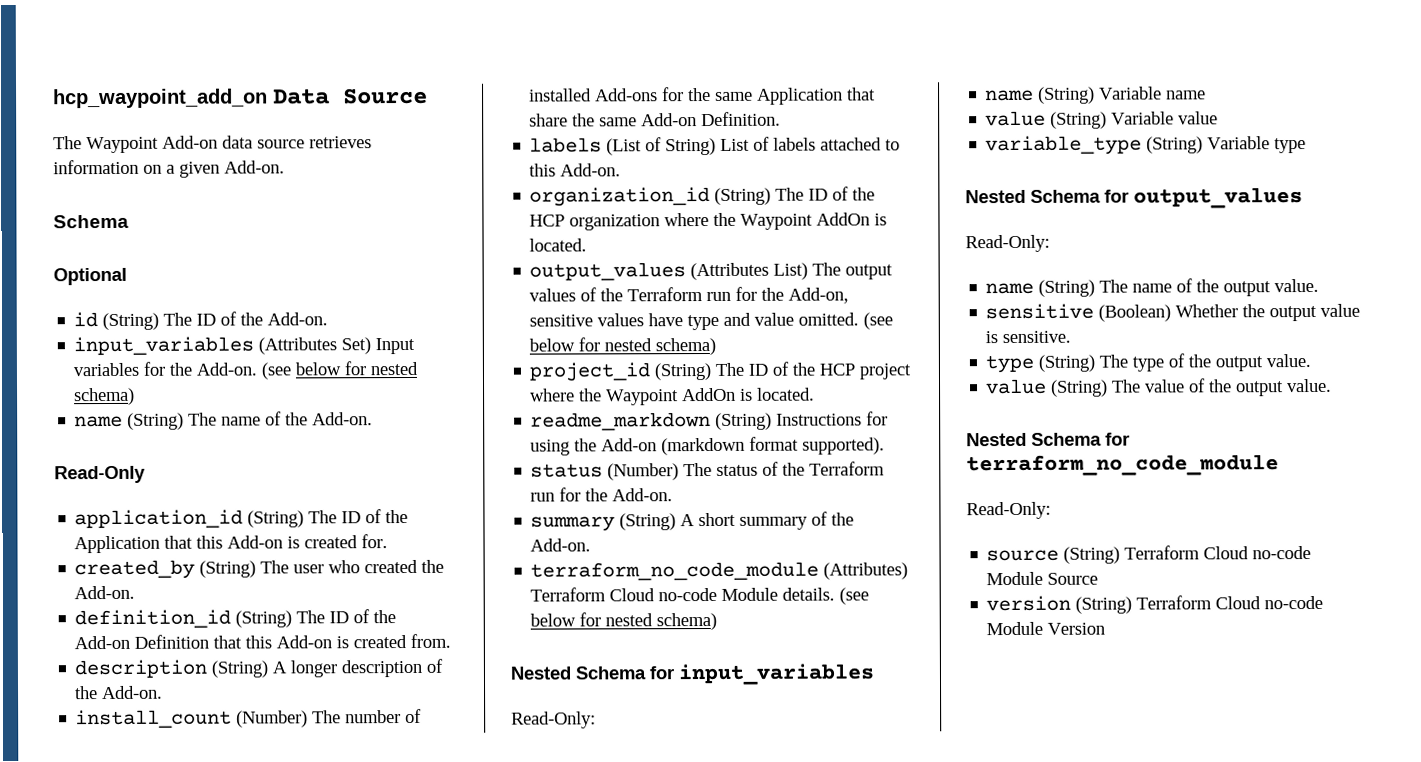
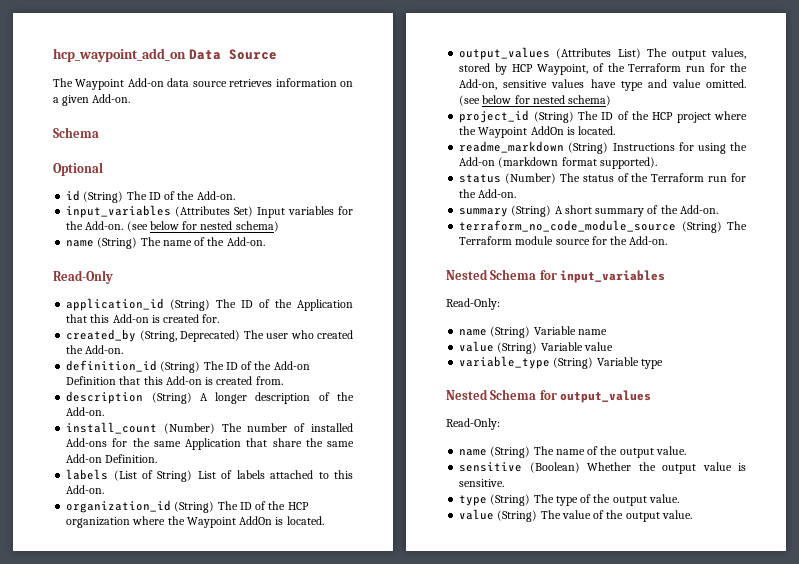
- created_by (String) The user who created the Add-on.
+ created_by (String, Deprecated) The user who created the Add-on.
- output_values (Attributes List) The output values of the Terraform run for the Add-on, sensitive values have type and value omitted.
+ output_values (Attributes List) The output values, stored by HCP Waypoint, of the Terraform run for the Add-on, sensitive values have type and value omitted.
- terraform_no_code_module (Attributes) Terraform Cloud no-code Module details. (see below for nested schema)
+ terraform_no_code_module_source (String) The Terraform module source for the Add-on.
- Nested Schema for terraform_no_code_module
- Read-Only:
- source (String) Terraform Cloud no-code Module Source
- version (String) Terraform Cloud no-code Module Version

